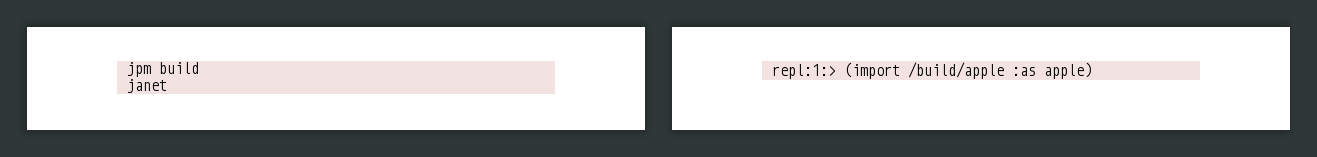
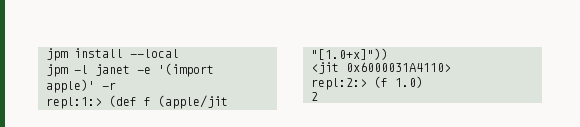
- jpm build
- janet
- repl:1:> (import /build/apple :as apple)
+ jpm install --local
+ jpm -l janet -e '(import apple)' -r
+ repl:1:> (def f (apple/jit "[1.0+x]"))
+ <jit 0x6000031A4110>
+ repl:2:> (f 1.0)
+ 2

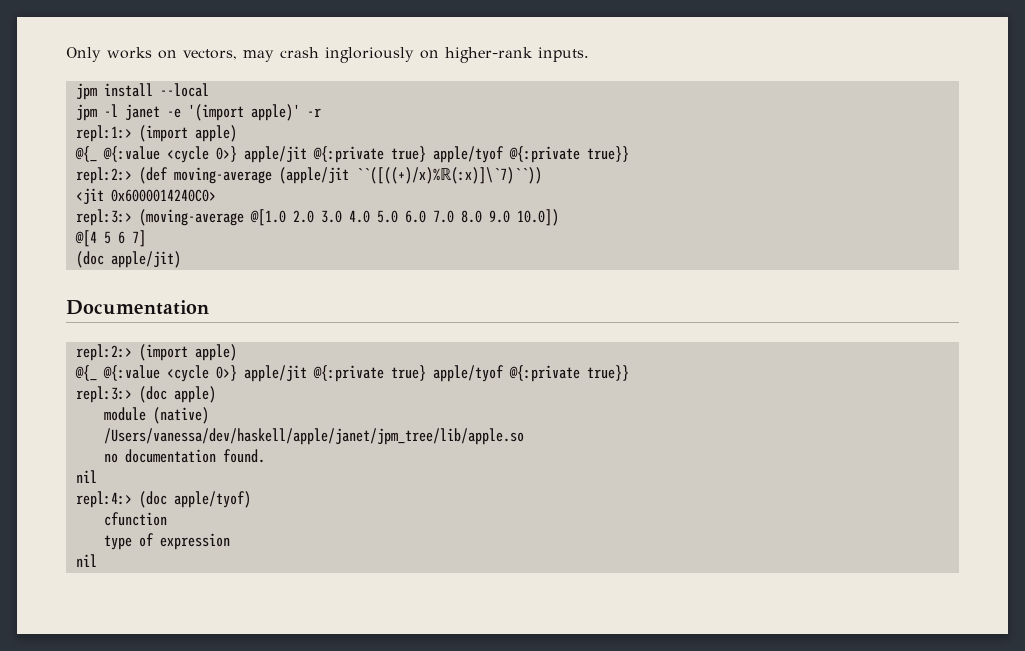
+ Only works on vectors, may crash ingloriously on higher-rank inputs.
- repl:1:> (def f (apple/jit "[1.0+x]"))
- <jit 0x6000031A4110>
- repl:2:> (f 1.0)
- 2
+ repl:1:> (import apple)
+ @{_ @{:value <cycle 0>} apple/jit @{:private true} apple/tyof @{:private true}}
+ repl:2:> (def moving-average (apple/jit ``([((+)/x)%ℝ(:x)]\`7)``))
+ <jit 0x6000014240C0>
+ repl:3:> (moving-average @[1.0 2.0 3.0 4.0 5.0 6.0 7.0 8.0 9.0 10.0])
+ @[4 5 6 7]
+ (doc apple/jit)
+ Documentation
+ repl:2:> (import apple)
+ @{_ @{:value <cycle 0>} apple/jit @{:private true} apple/tyof @{:private true}}
+ repl:3:> (doc apple)
+ module (native)
+ /Users/vanessa/dev/haskell/apple/janet/jpm_tree/lib/apple.so
+ no documentation found.
+ nil
+ repl:4:> (doc apple/tyof)
+ cfunction
+ type of expression
+ nil

